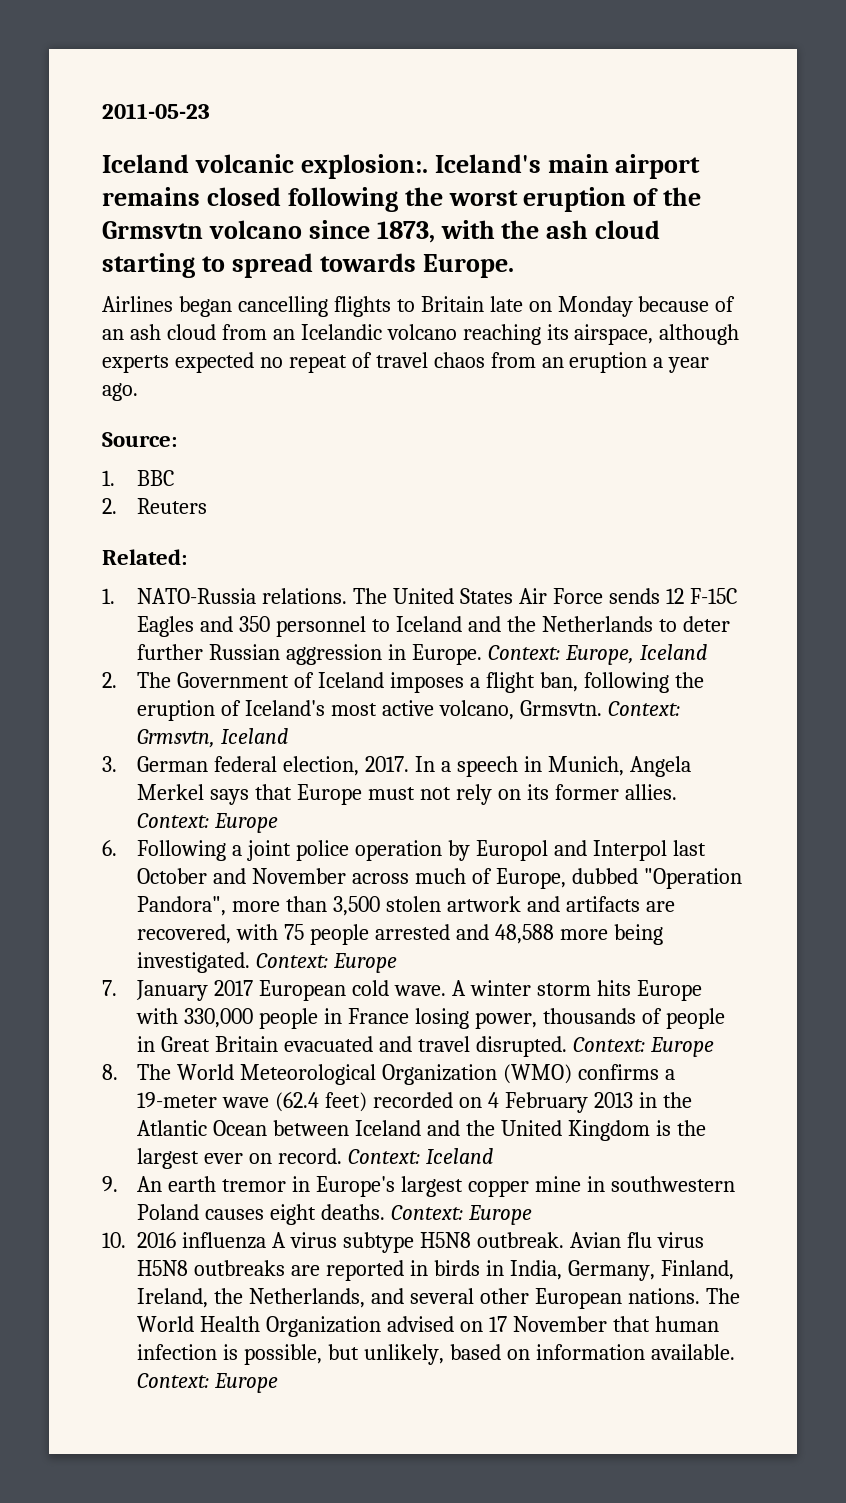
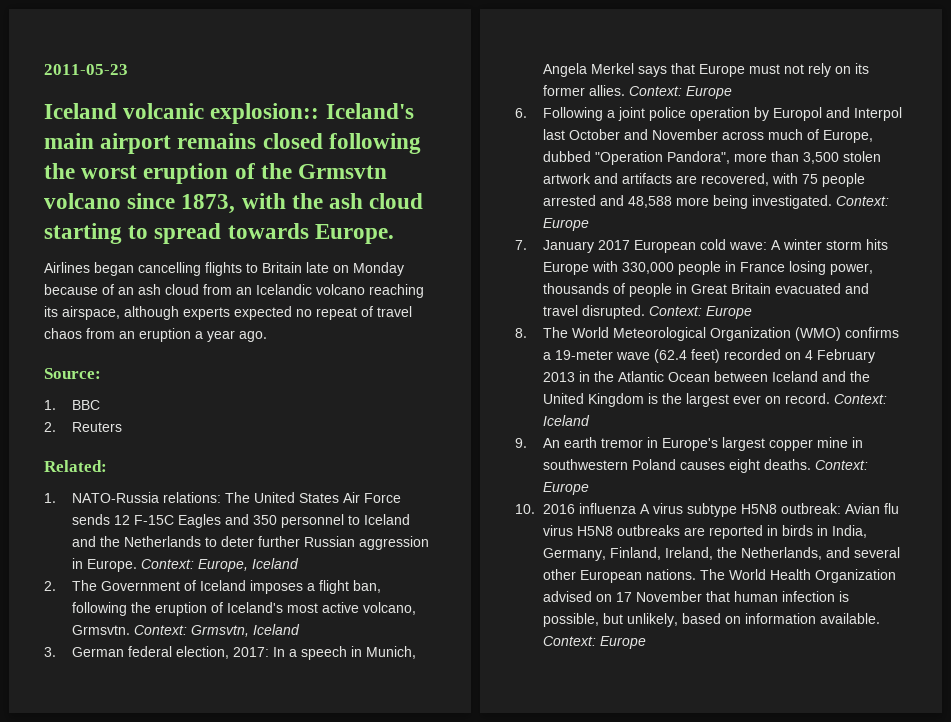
- Iceland volcanic explosion:. Iceland's main airport remains closed following the worst eruption of the Grmsvtn volcano since 1873, with the ash cloud starting to spread towards Europe.
+ Iceland volcanic explosion:: Iceland's main airport remains closed following the worst eruption of the Grmsvtn volcano since 1873, with the ash cloud starting to spread towards Europe.
- 1. NATO-Russia relations. The United States Air Force sends 12 F-15C Eagles and 350 personnel to Iceland and the Netherlands to deter further Russian aggression in Europe.
+ 1. NATO-Russia relations: The United States Air Force sends 12 F-15C Eagles and 350 personnel to Iceland and the Netherlands to deter further Russian aggression in Europe.
- 3. German federal election, 2017. In a speech in Munich, Angela Merkel says that Europe must not rely on its former allies.
+ 3. German federal election, 2017: In a speech in Munich, Angela Merkel says that Europe must not rely on its former allies.
- 7. January 2017 European cold wave. A winter storm hits Europe with 330,000 people in France losing power, thousands of people in Great Britain evacuated and travel disrupted.
+ 7. January 2017 European cold wave: A winter storm hits Europe with 330,000 people in France losing power, thousands of people in Great Britain evacuated and travel disrupted.
- 10. 2016 influenza A virus subtype H5N8 outbreak. Avian flu virus H5N8 outbreaks are reported in birds in India, Germany, Finland, Ireland, the Netherlands, and several other European nations.
+ 10. 2016 influenza A virus subtype H5N8 outbreak: Avian flu virus H5N8 outbreaks are reported in birds in India, Germany, Finland, Ireland, the Netherlands, and several other European nations.

